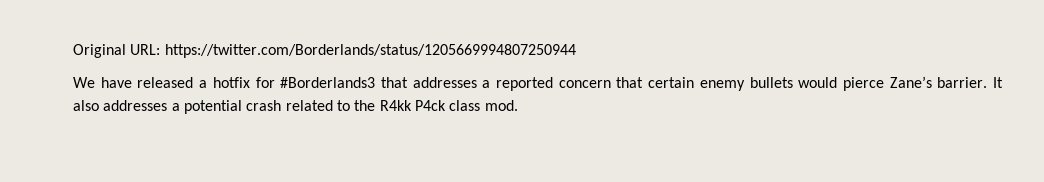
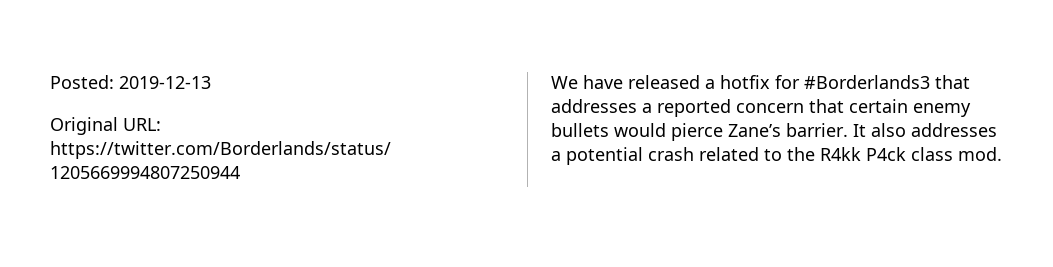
+ Posted: 2019-12-13

